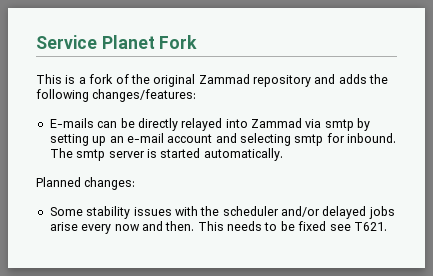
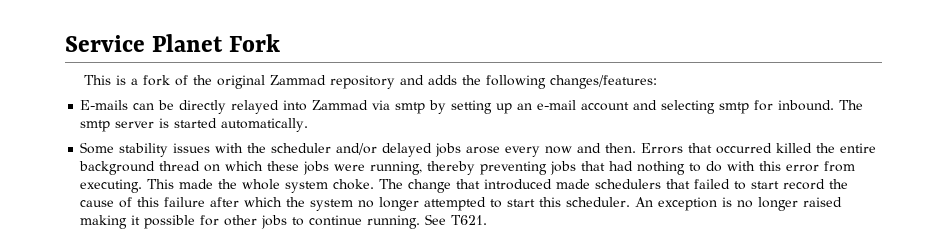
- Planned changes:
- Some stability issues with the scheduler and/or delayed jobs arise every now and then.
+ Some stability issues with the scheduler and/or delayed jobs arose every now and then.
- This needs to be fixed see T621.
+ Errors that occurred killed the entire background thread on which these jobs were running, thereby preventing jobs that had nothing to do with this error from executing. This made the whole system choke. The change that introduced made schedulers that failed to start record the cause of this failure after which the system no longer attempted to start this scheduler. An exception is no longer raised making it possible for other jobs to continue running. See T621.

